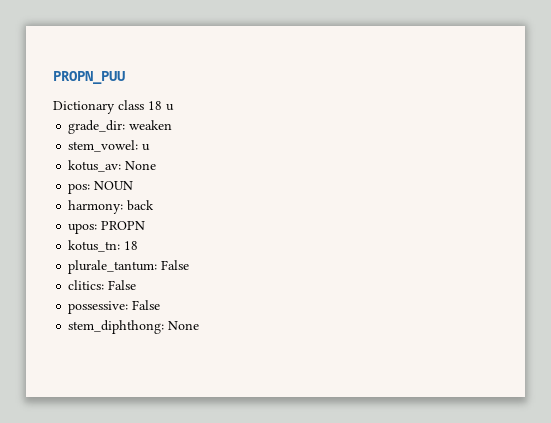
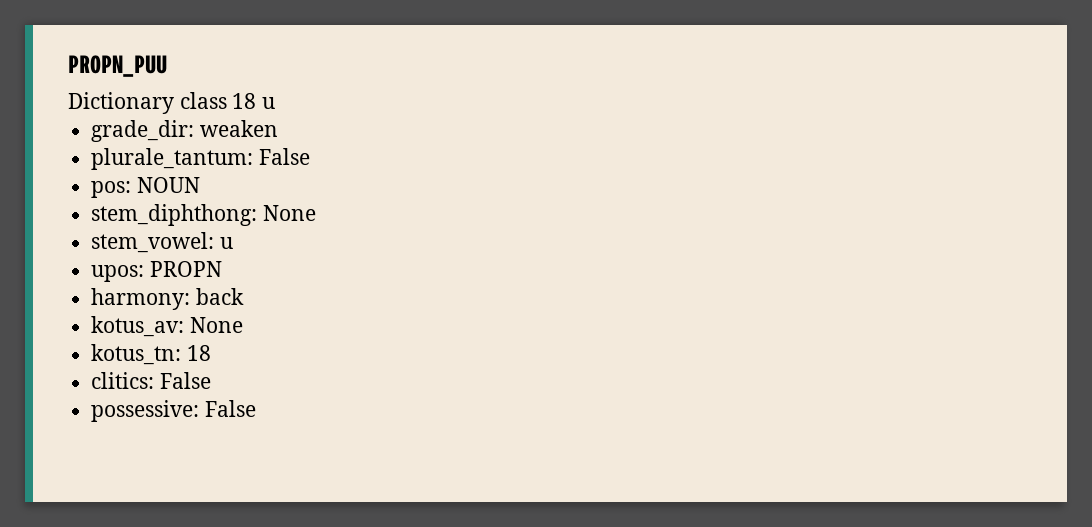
+ plurale_tantum: False
+ pos: NOUN
+ stem_diphthong: None
  stem_vowel: u
+ upos: PROPN
+ harmony: back
  kotus_av: None
- pos: NOUN
- harmony: back
- upos: PROPN
- plurale_tantum: False
- stem_diphthong: None

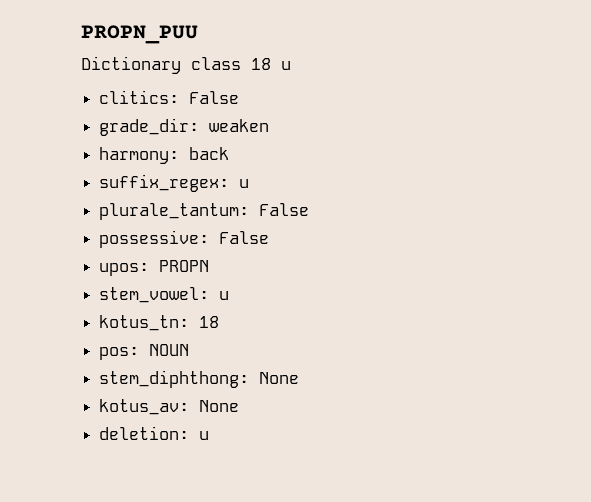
+ clitics: False
+ harmony: back
+ suffix_regex: u
  plurale_tantum: False
+ possessive: False
+ upos: PROPN
+ stem_vowel: u
+ kotus_tn: 18
  pos: NOUN
  stem_diphthong: None
- stem_vowel: u
- upos: PROPN
- harmony: back
  kotus_av: None
- kotus_tn: 18
- clitics: False
- possessive: False
+ deletion: u

